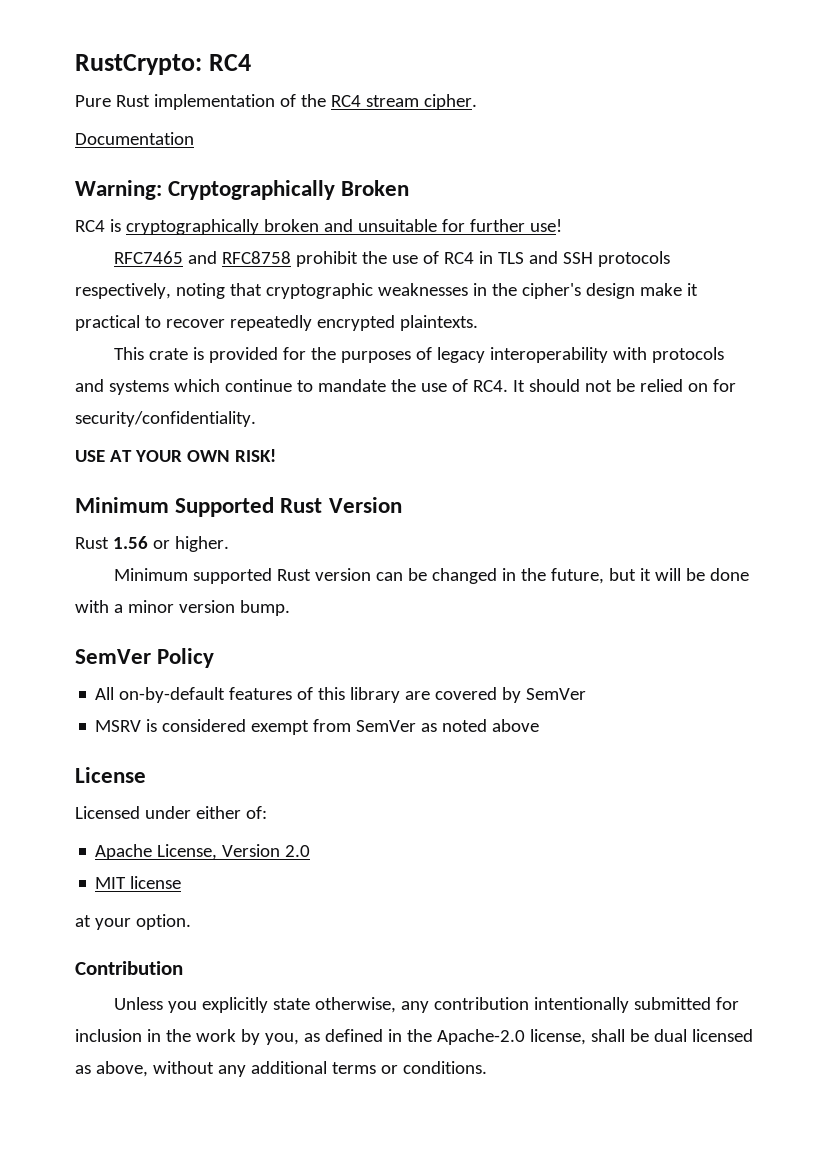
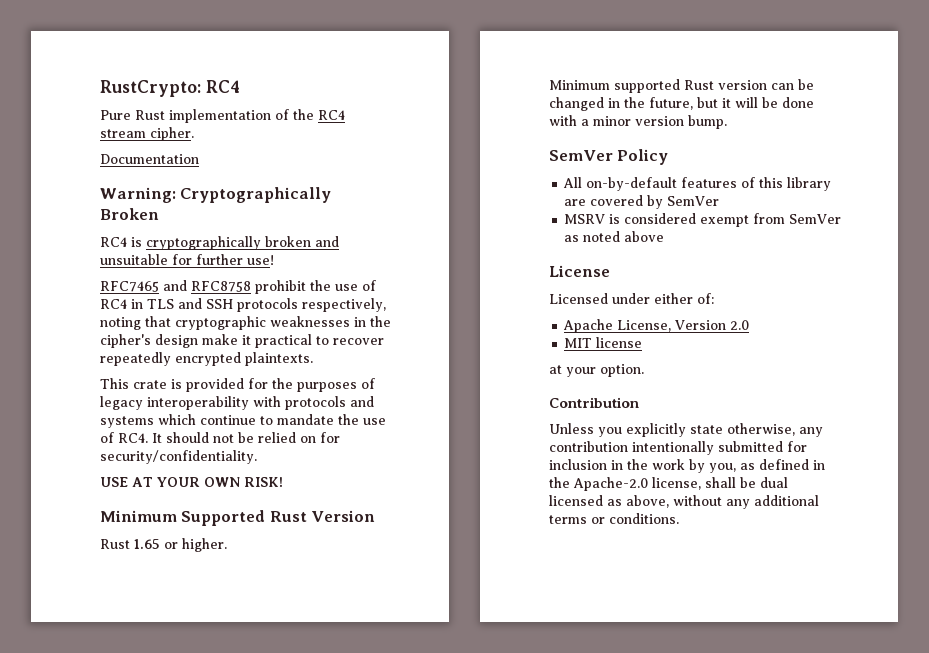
- Rust 1.56 or higher.
+ Rust 1.65 or higher.

